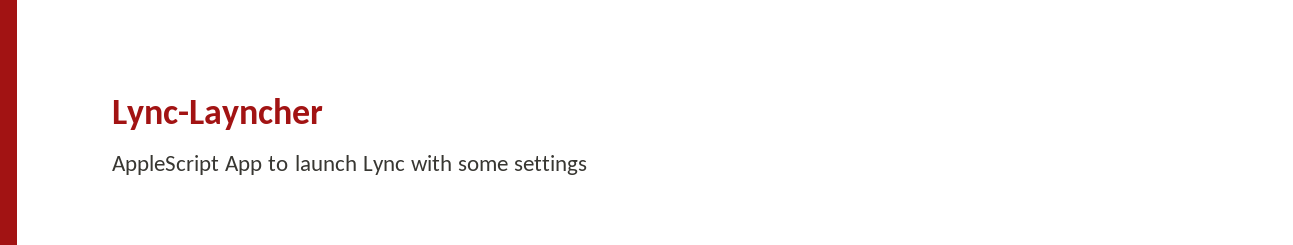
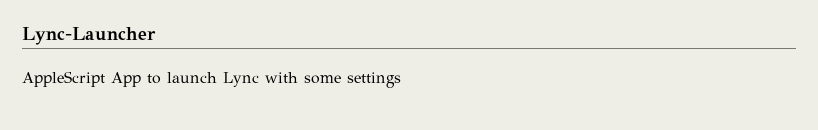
- Lync-Layncher
+ Lync-Launcher

